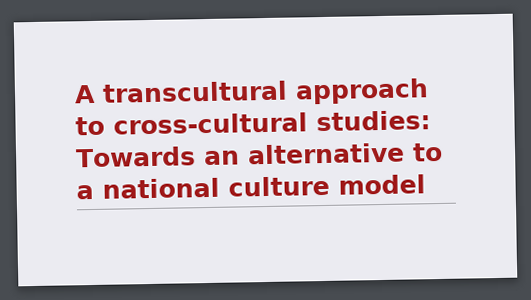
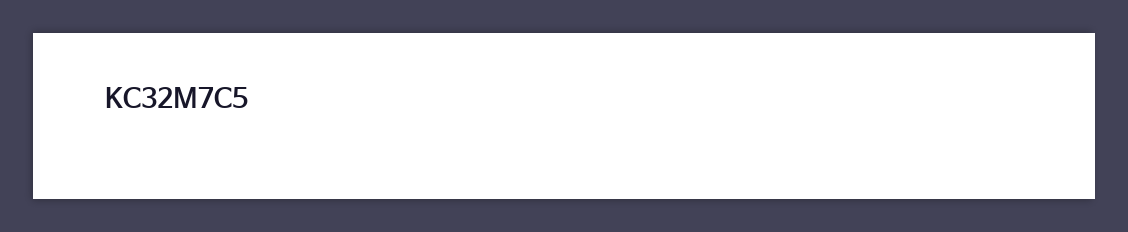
- A transcultural approach to cross-cultural studies: Towards an alternative to a national culture model
+ KC32M7C5

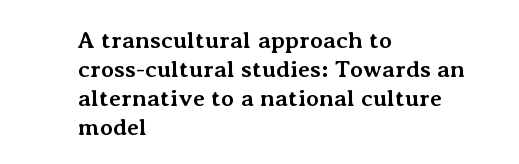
- KC32M7C5
+ A transcultural approach to cross-cultural studies: Towards an alternative to a national culture model

